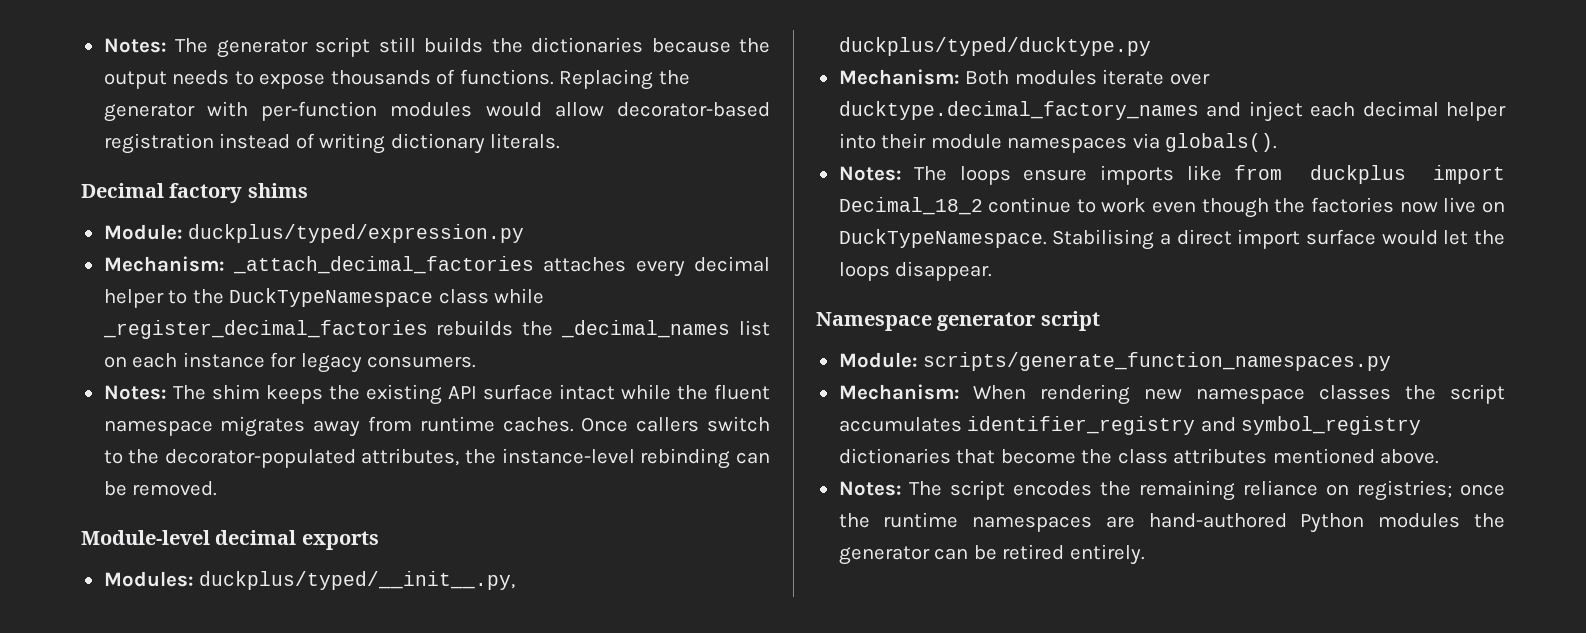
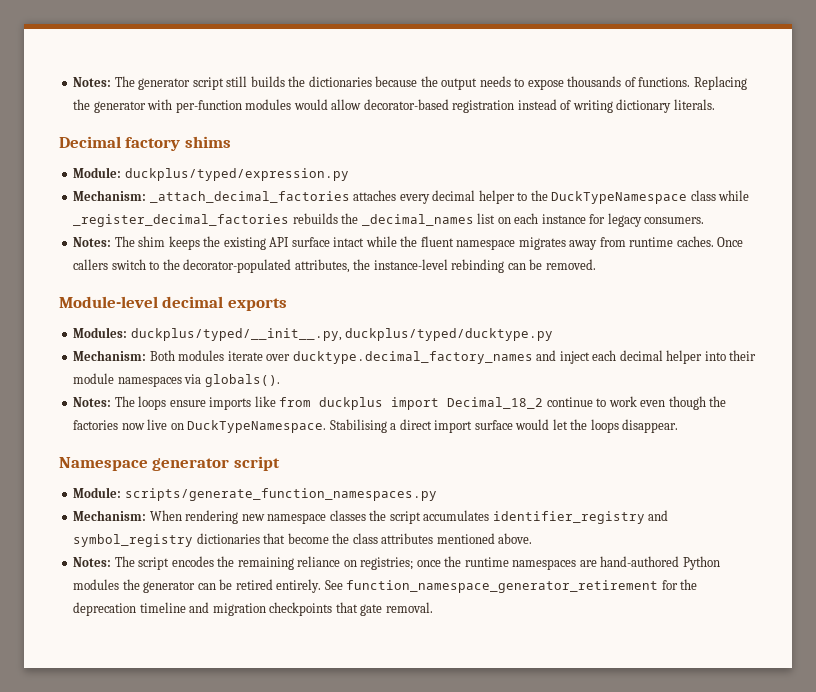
+ See function_namespace_generator_retirement for the deprecation timeline and migration checkpoints that gate removal.

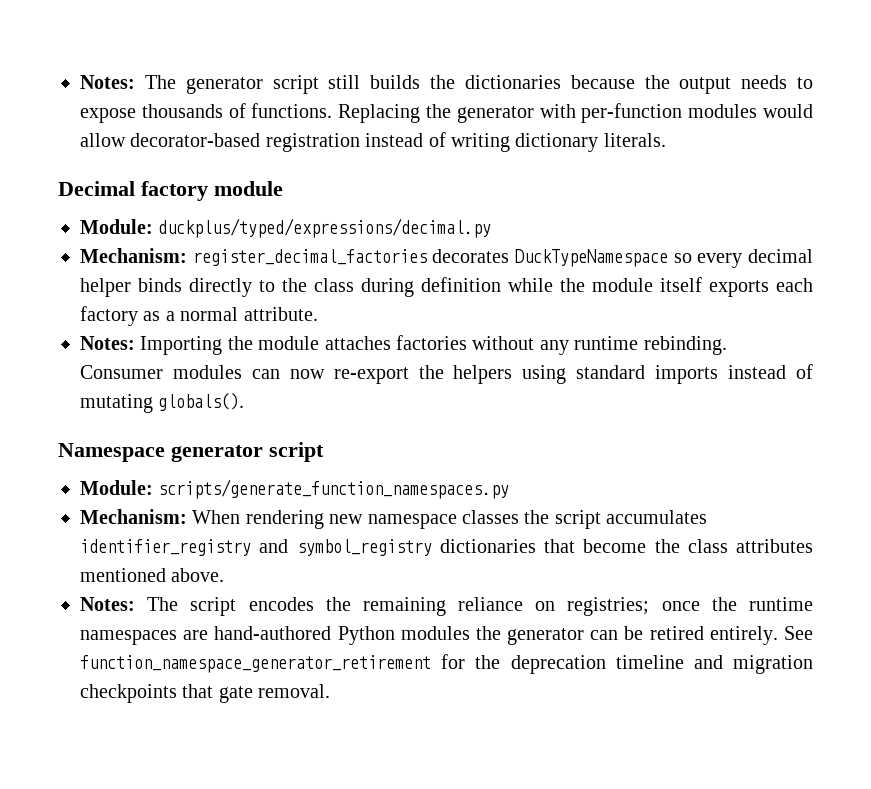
- Decimal factory shims
- Module: duckplus/typed/expression.py
- Mechanism: _attach_decimal_factories attaches every decimal helper to the DuckTypeNamespace class while _register_decimal_factories rebuilds the _decimal_names list on each instance for legacy consumers.
- Notes: The shim keeps the existing API surface intact while the fluent namespace migrates away from runtime caches. Once callers switch to the decorator-populated attributes, the instance-level rebinding can be removed.
- Module-level decimal exports
- Modules: duckplus/typed/__init__.py, duckplus/typed/ducktype.py
- Mechanism: Both modules iterate over ducktype.decimal_factory_names and inject each decimal helper into their module namespaces via globals().
- Notes: The loops ensure imports like from duckplus import Decimal_18_2 continue to work even though the factories now live on DuckTypeNamespace. Stabilising a direct import surface would let the loops disappear.
+ Decimal factory module
+ Module: duckplus/typed/expressions/decimal.py
+ Mechanism: register_decimal_factories decorates DuckTypeNamespace so every decimal helper binds directly to the class during definition while the module itself exports each factory as a normal attribute.
+ Notes: Importing the module attaches factories without any runtime rebinding. Consumer modules can now re-export the helpers using standard imports instead of mutating globals().

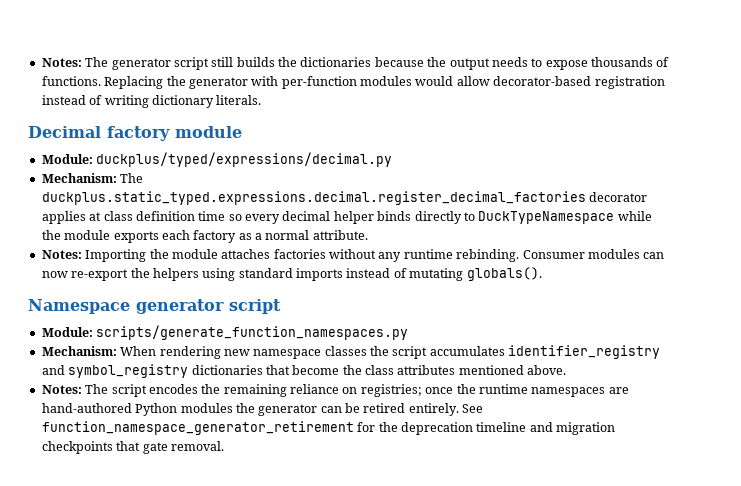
- Mechanism: register_decimal_factories decorates DuckTypeNamespace so every decimal helper binds directly to the class during definition while the module itself exports each factory as a normal attribute.
+ Mechanism: The duckplus.static_typed.expressions.decimal.register_decimal_factories decorator applies at class definition time so every decimal helper binds directly to DuckTypeNamespace while the module exports each factory as a normal attribute.

